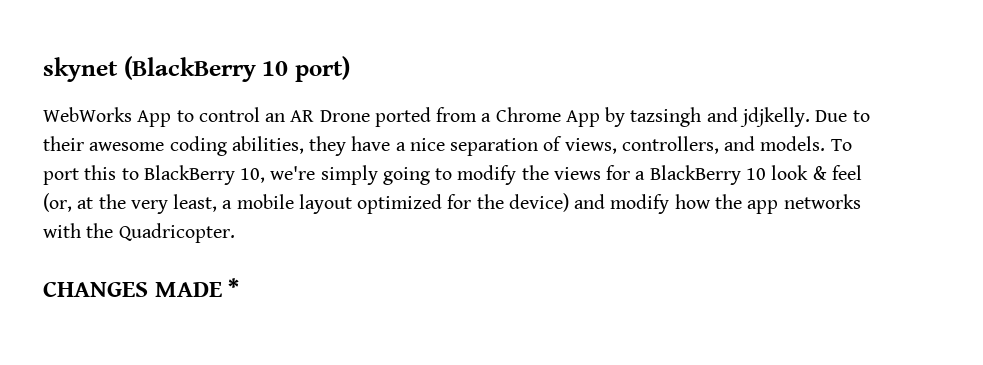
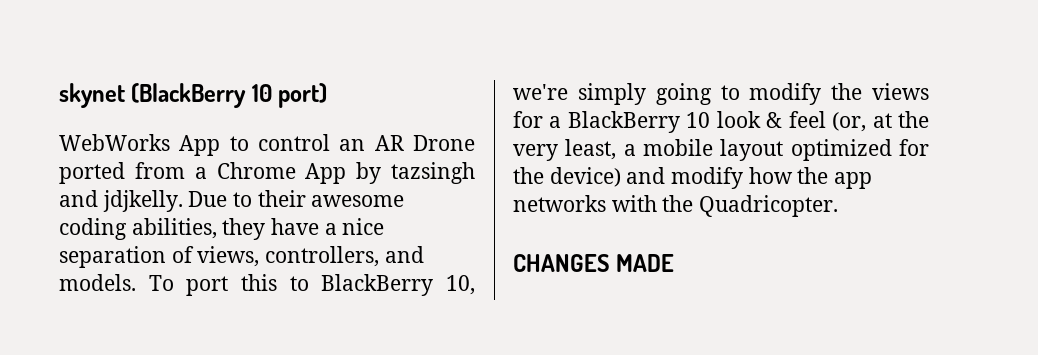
- CHANGES MADE *
+ CHANGES MADE

